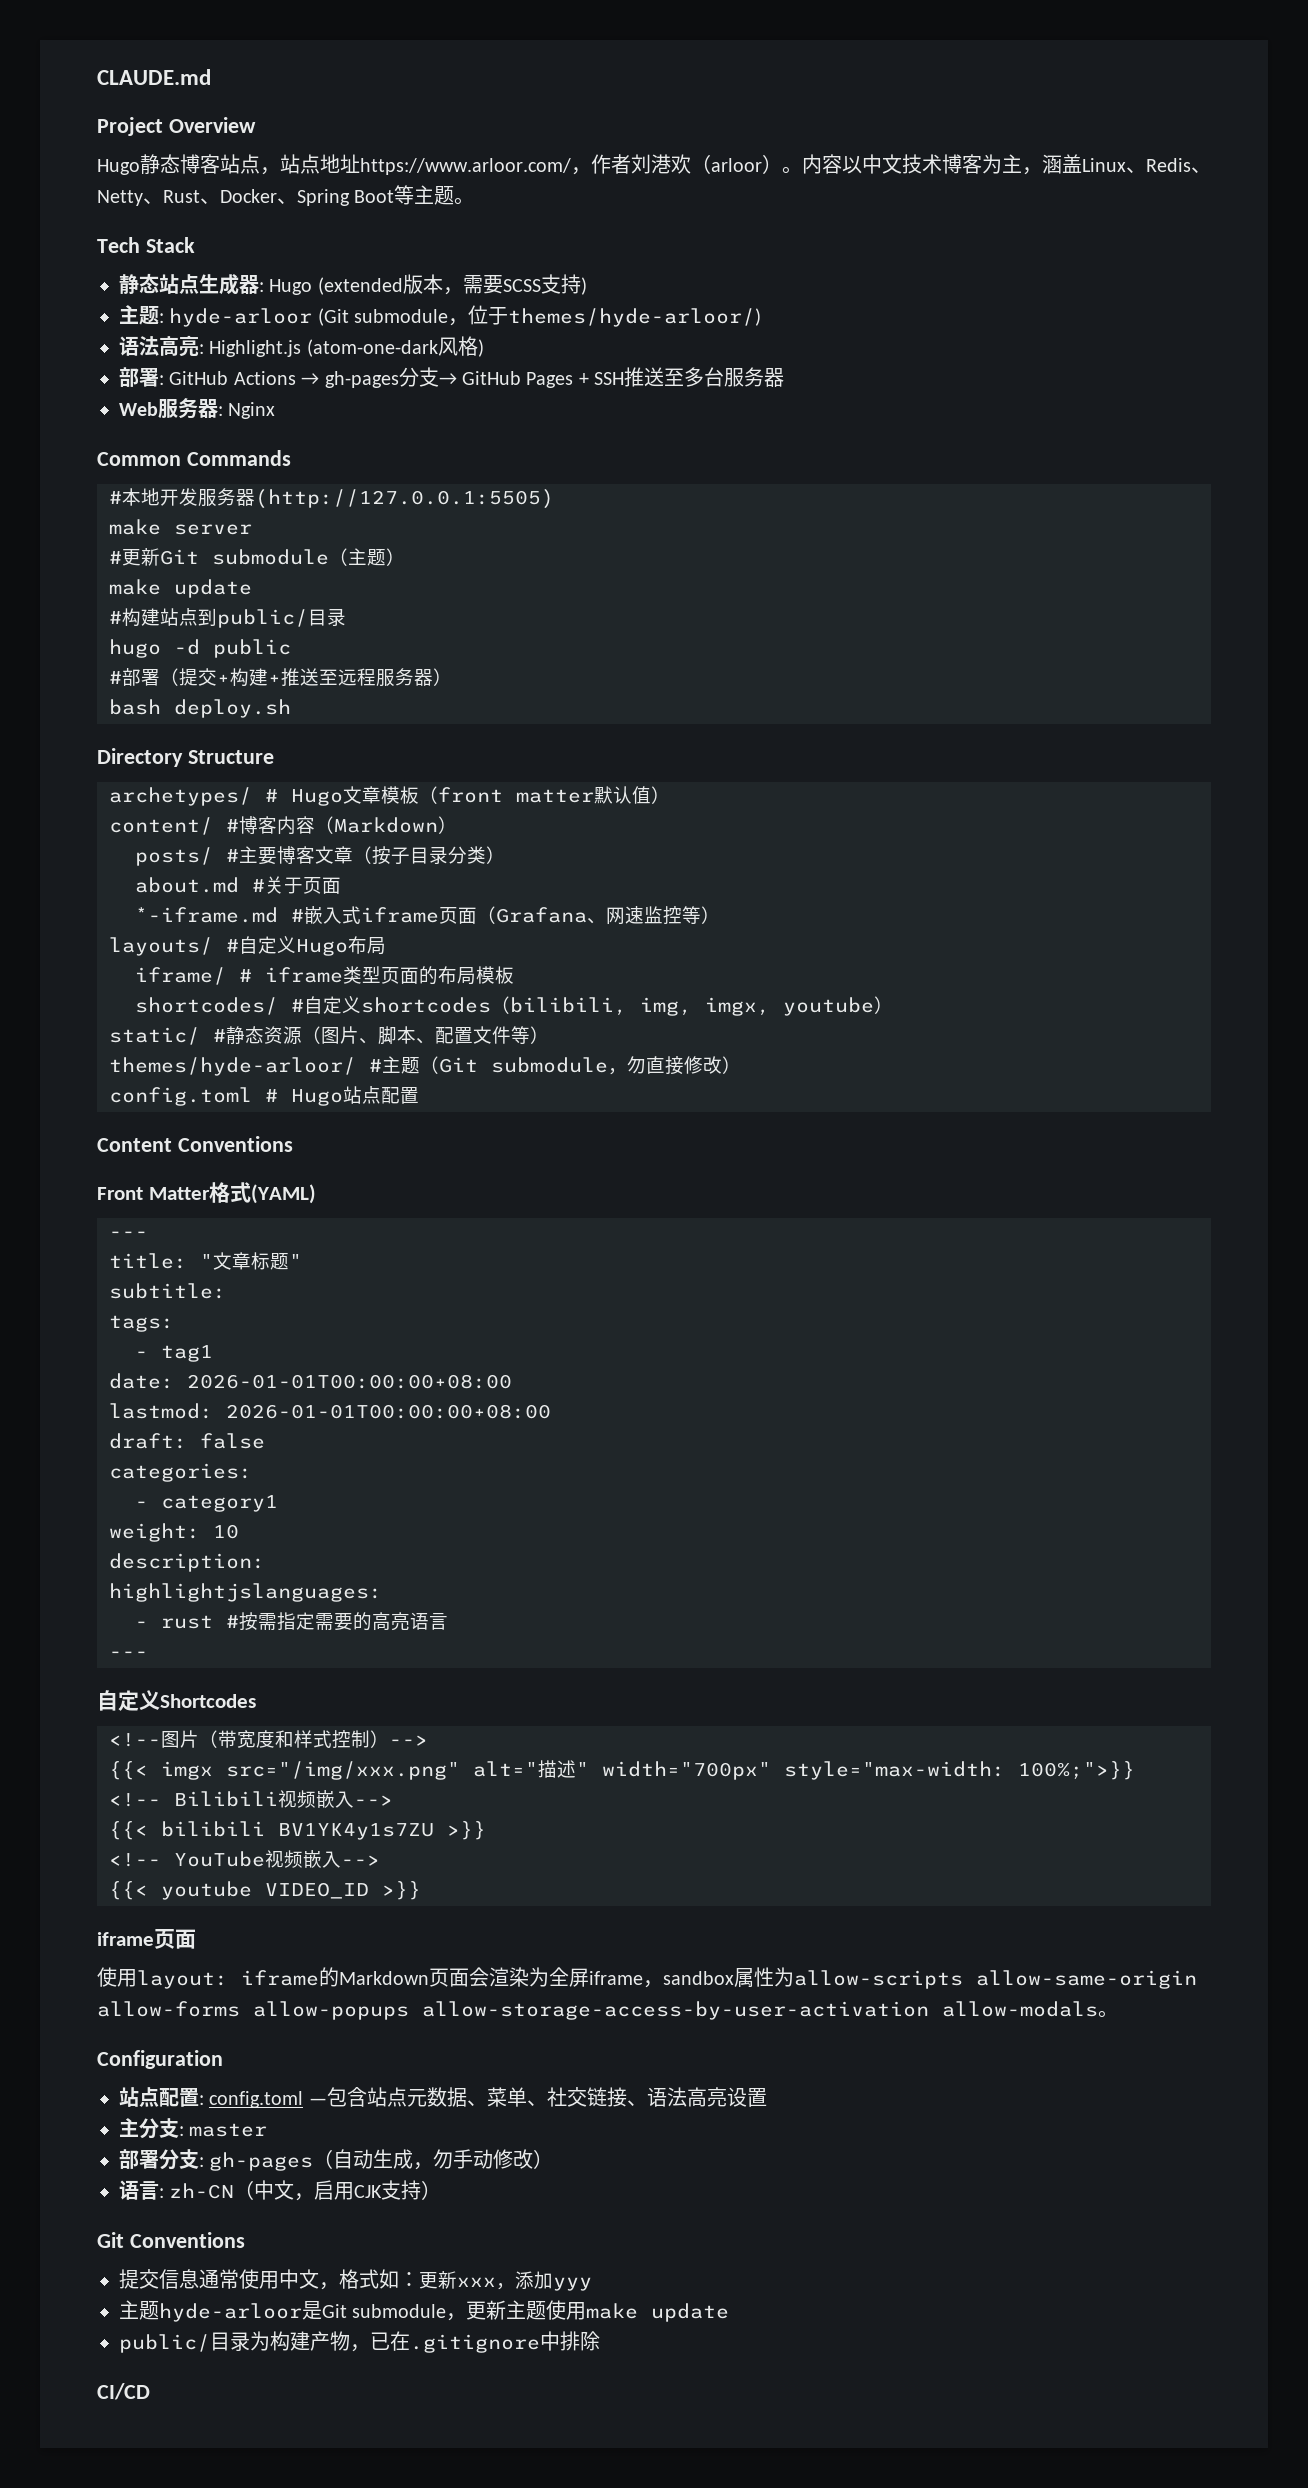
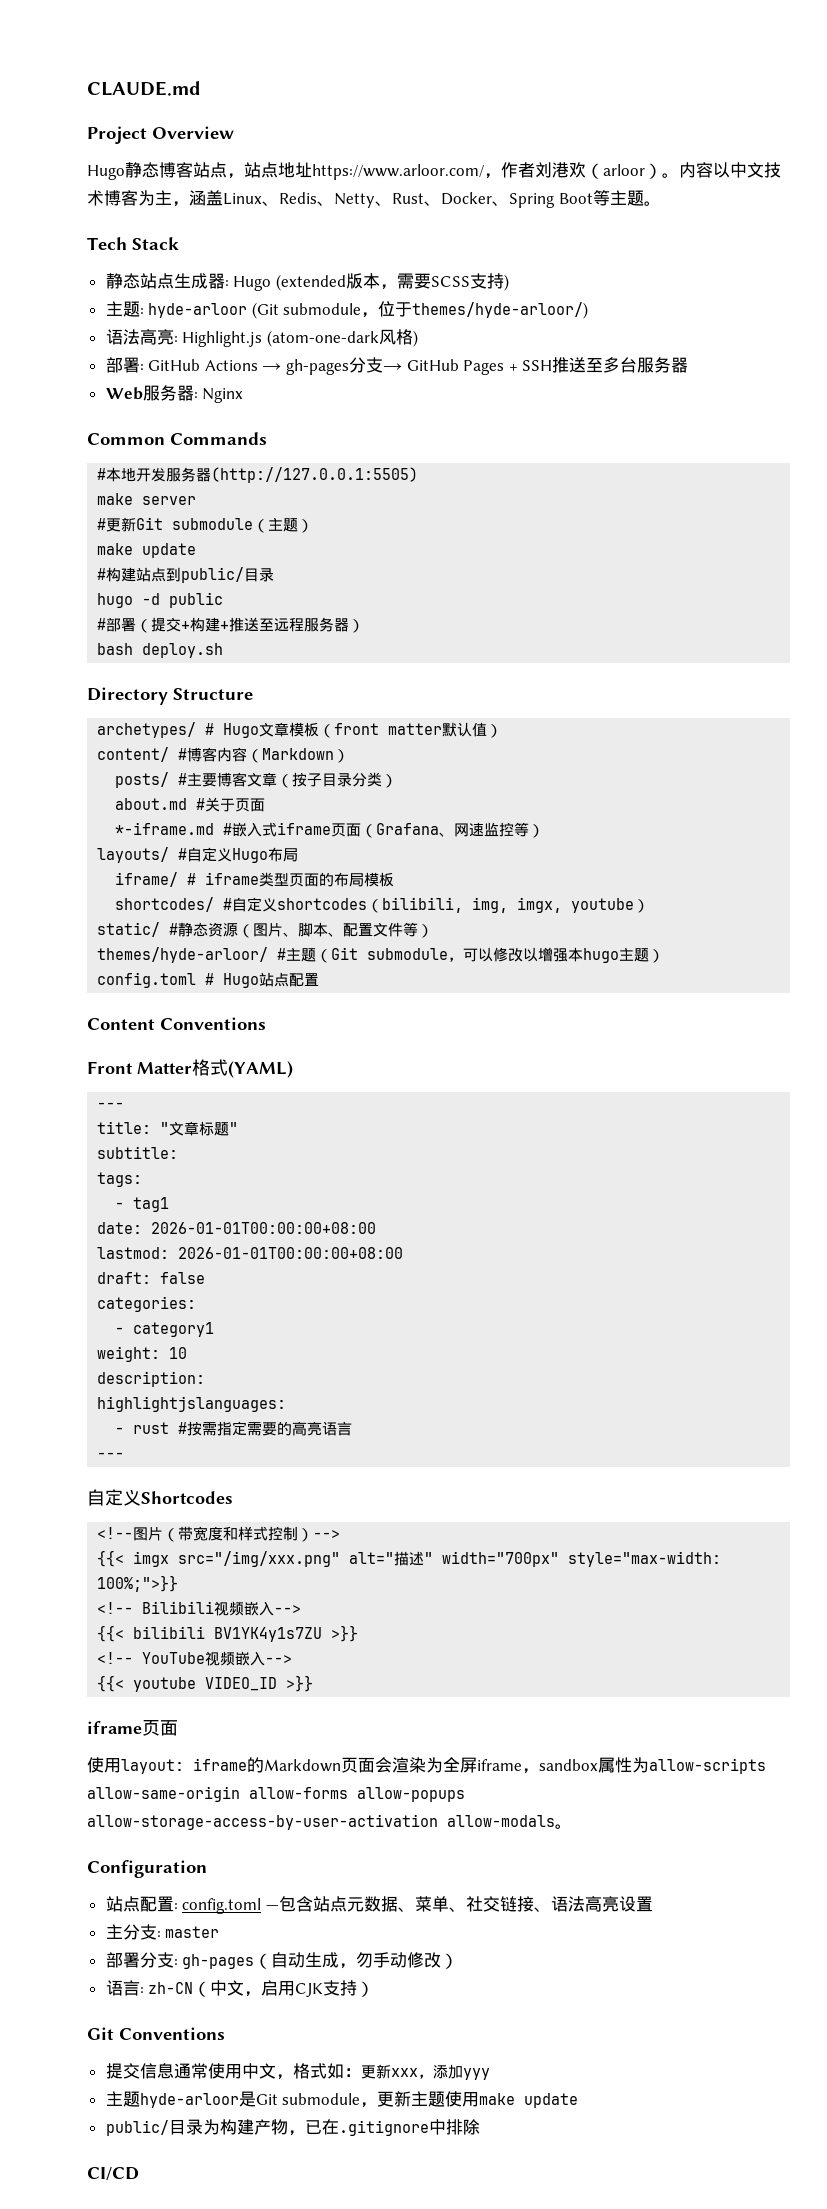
- themes/hyde-arloor/ #主题（Git submodule，勿直接修改）
+ themes/hyde-arloor/ #主题（Git submodule，可以修改以增强本hugo主题）

